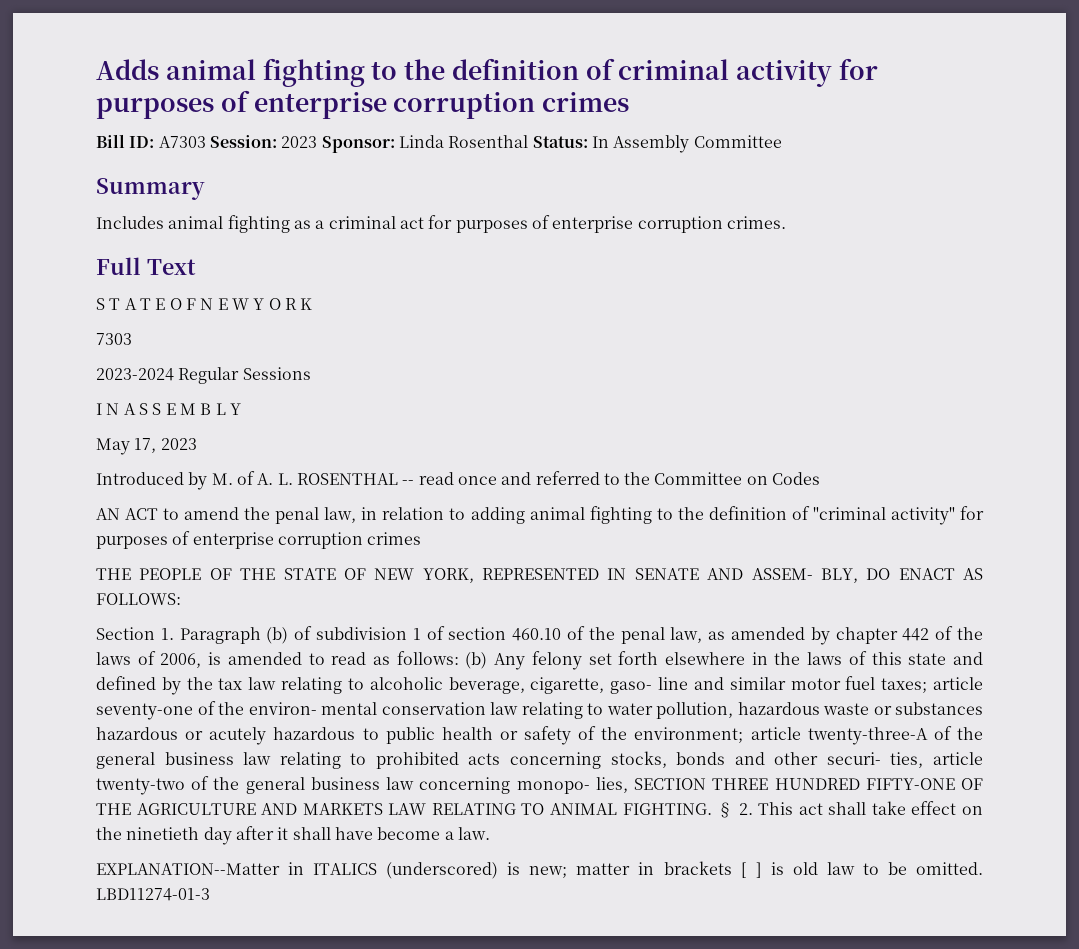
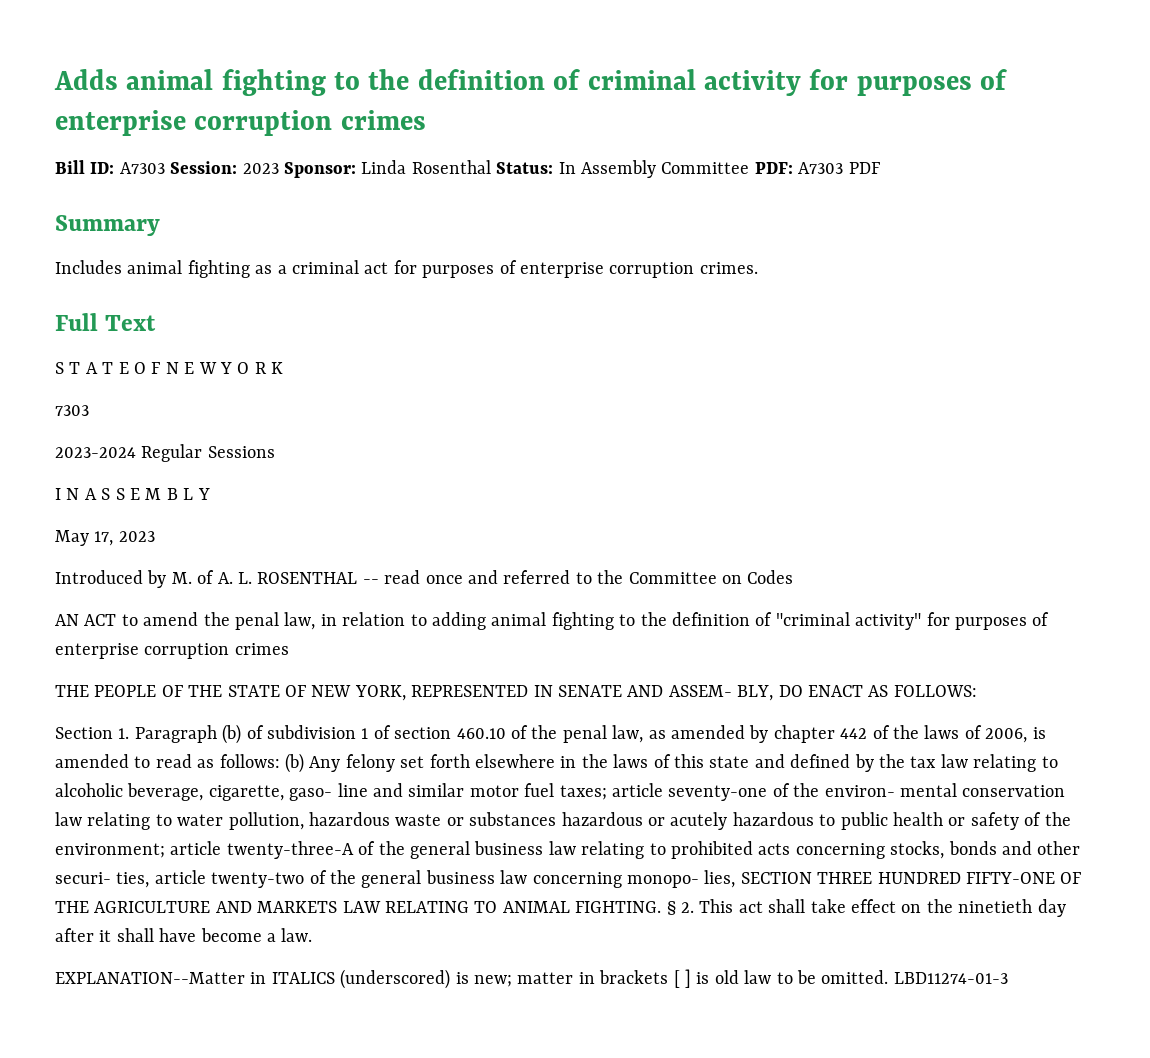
- Bill ID: A7303 Session: 2023 Sponsor: Linda Rosenthal Status: In Assembly Committee
+ Bill ID: A7303 Session: 2023 Sponsor: Linda Rosenthal Status: In Assembly Committee PDF: A7303 PDF

